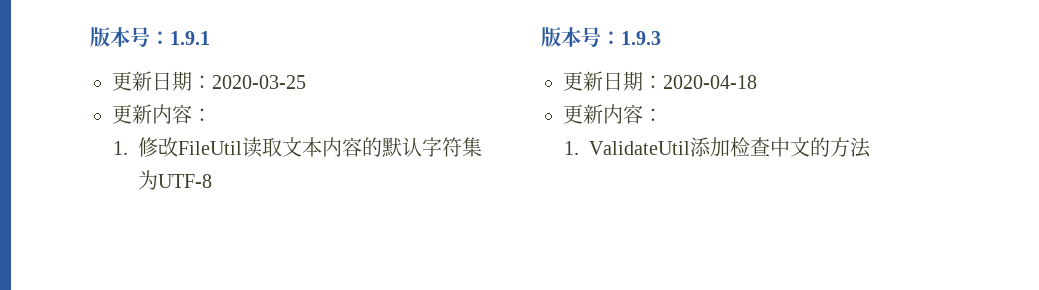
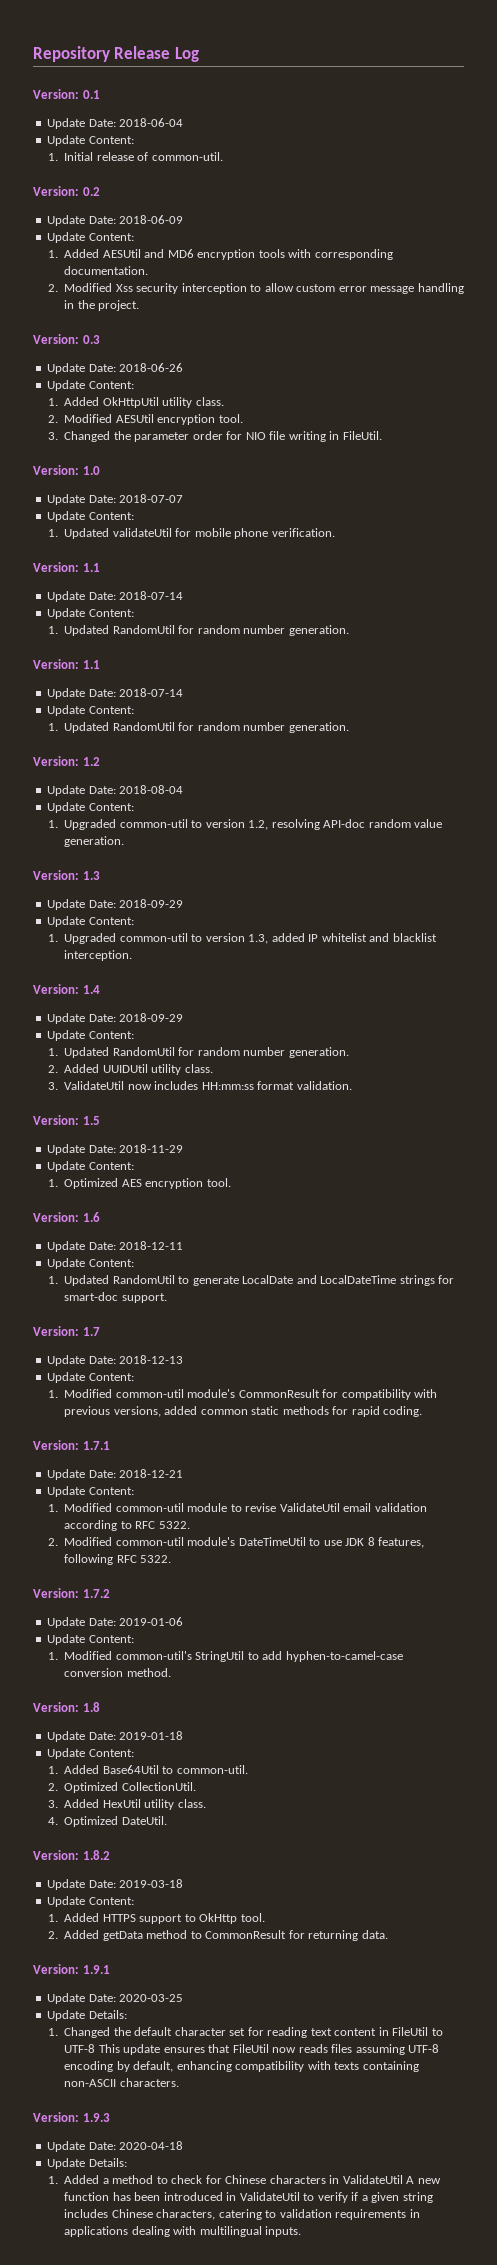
- 版本号：1.9.1
- 更新日期：2020-03-25
- 更新内容：
- 1.修改FileUtil读取文本内容的默认字符集为UTF-8
- 版本号：1.9.3
- 更新日期：2020-04-18
- 更新内容：
- 1. ValidateUtil添加检查中文的方法
+ Repository Release Log
+ Version: 0.1
+ Update Date: 2018-06-04
+ Update Content:
+ 1. Initial release of common-util.
+ Version: 0.2
+ Update Date: 2018-06-09
+ Update Content:
+ 1. Added AESUtil and MD6 encryption tools with corresponding documentation.
+ 2. Modified Xss security interception to allow custom error message handling in the project.
+ Version: 0.3
+ Update Date: 2018-06-26
+ Update Content:
+ 1. Added OkHttpUtil utility class.
+ 2. Modified AESUtil encryption tool.
+ 3. Changed the parameter order for NIO file writing in FileUtil.
+ Version: 1.0
+ Update Date: 2018-07-07
+ Update Content:
+ 1. Updated validateUtil for mobile phone verification.
+ Version: 1.1
+ Update Date: 2018-07-14
+ Update Content:
+ 1. Updated RandomUtil for random number generation.
+ Version: 1.1
+ Update Date: 2018-07-14
+ Update Content:
+ 1. Updated RandomUtil for random number generation.
+ Version: 1.2
+ Update Date: 2018-08-04
+ Update Content:
+ 1. Upgraded common-util to version 1.2, resolving API-doc random value generation.
+ Version: 1.3
+ Update Date: 2018-09-29
+ Update Content:
+ 1. Upgraded common-util to version 1.3, added IP whitelist and blacklist interception.
+ Version: 1.4
+ Update Date: 2018-09-29
+ Update Content:
+ 1. Updated RandomUtil for random number generation.
+ 2. Added UUIDUtil utility class.
+ 3. ValidateUtil now includes HH:mm:ss format validation.
+ Version: 1.5
+ Update Date: 2018-11-29
+ Update Content:
+ 1. Optimized AES encryption tool.
+ Version: 1.6
+ Update Date: 2018-12-11
+ Update Content:
+ 1. Updated RandomUtil to generate LocalDate and LocalDateTime strings for smart-doc support.
+ Version: 1.7
+ Update Date: 2018-12-13
+ Update Content:
+ 1. Modified common-util module's CommonResult for compatibility with previous versions, added common static methods for rapid coding.
+ Version: 1.7.1
+ Update Date: 2018-12-21
+ Update Content:
+ 1. Modified common-util module to revise ValidateUtil email validation according to RFC 5322.
+ 2. Modified common-util module's DateTimeUtil to use JDK 8 features, following RFC 5322.
+ Version: 1.7.2
+ Update Date: 2019-01-06
+ Update Content:
+ 1. Modified common-util's StringUtil to add hyphen-to-camel-case conversion method.
+ Version: 1.8
+ Update Date: 2019-01-18
+ Update Content:
+ 1. Added Base64Util to common-util.
+ 2. Optimized CollectionUtil.
+ 3. Added HexUtil utility class.
+ 4. Optimized DateUtil.
+ Version: 1.8.2
+ Update Date: 2019-03-18
+ Update Content:
+ 1. Added HTTPS support to OkHttp tool.
+ 2. Added getData method to CommonResult for returning data.
+ Version: 1.9.1
+ Update Date: 2020-03-25
+ Update Details:
+ 1. Changed the default character set for reading text content in FileUtil to UTF-8 This update ensures that FileUtil now reads files assuming UTF-8 encoding by default, enhancing compatibility with texts containing non-ASCII characters.
+ Version: 1.9.3
+ Update Date: 2020-04-18
+ Update Details:
+ 1. Added a method to check for Chinese characters in ValidateUtil A new function has been introduced in ValidateUtil to verify if a given string includes Chinese characters, catering to validation requirements in applications dealing with multilingual inputs.

